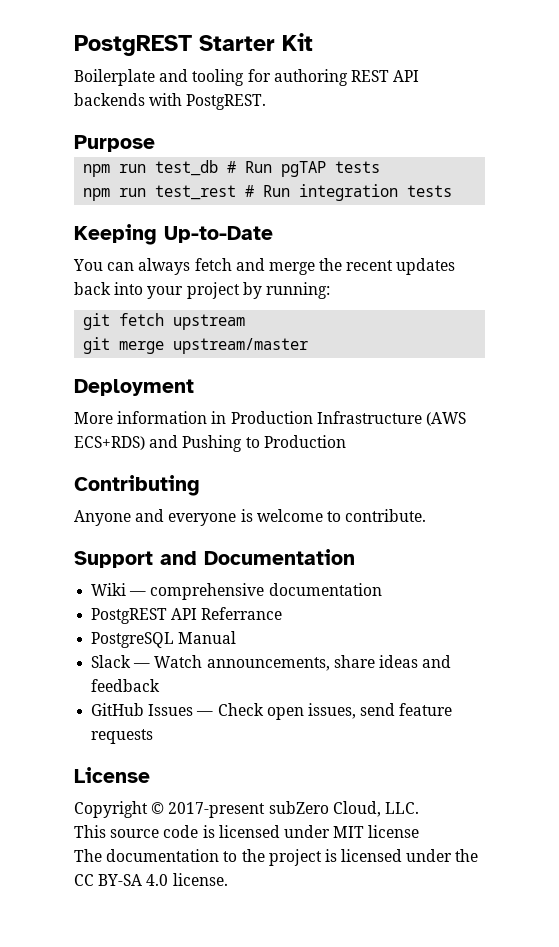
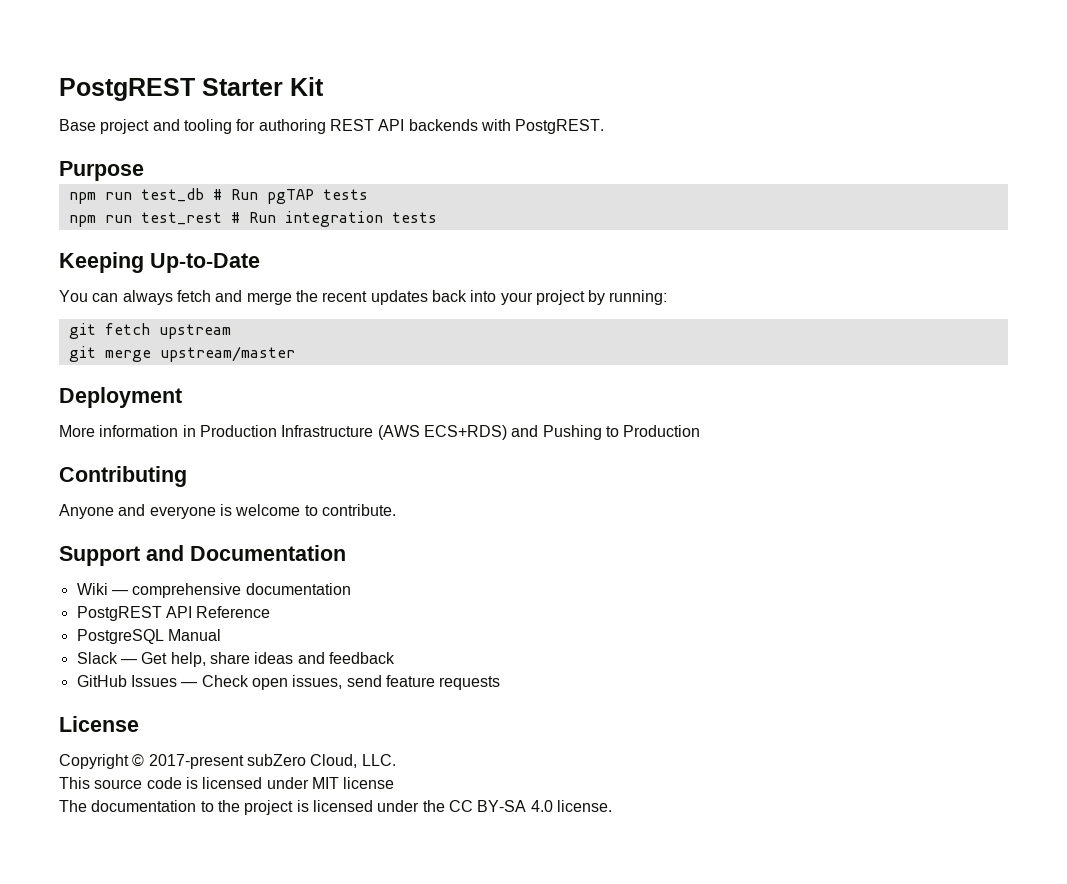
- Boilerplate and tooling for authoring REST API backends with PostgREST.
+ Base project and tooling for authoring REST API backends with PostgREST.
- PostgREST API Referrance
+ PostgREST API Reference
- Slack — Watch announcements, share ideas and feedback
+ Slack — Get help, share ideas and feedback

